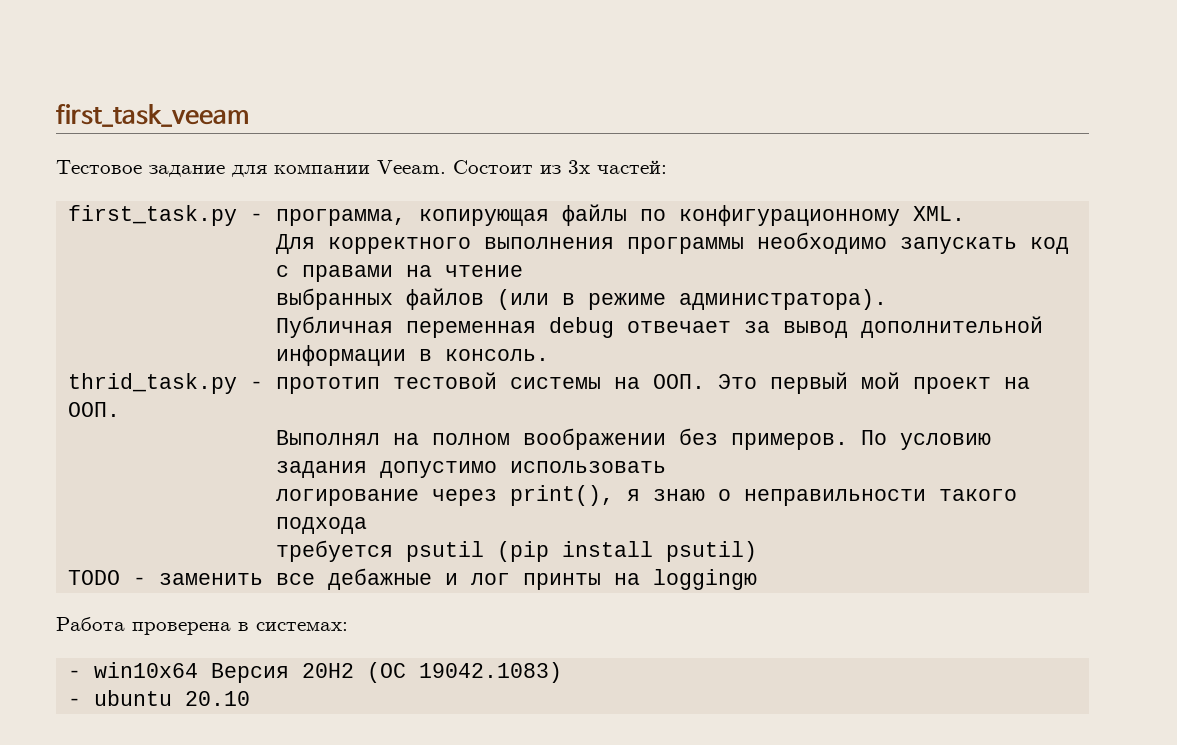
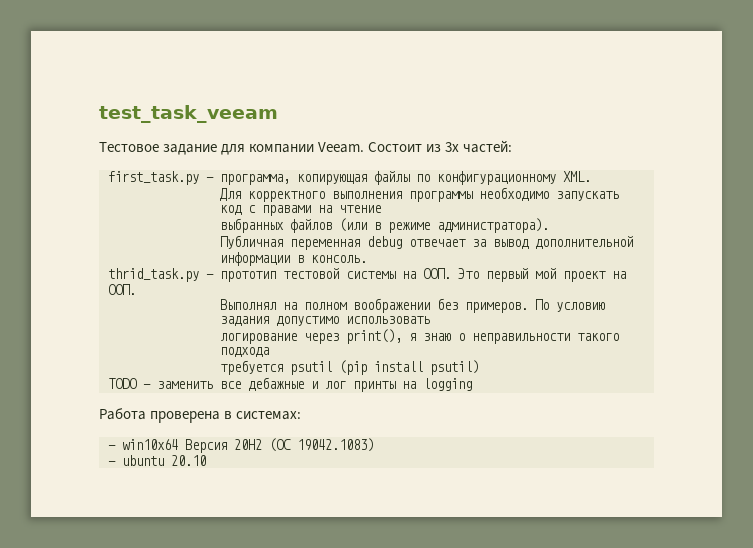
- first_task_veeam
+ test_task_veeam
- TODO - заменить все дебажные и лог принты на loggingю
+ TODO - заменить все дебажные и лог принты на logging

